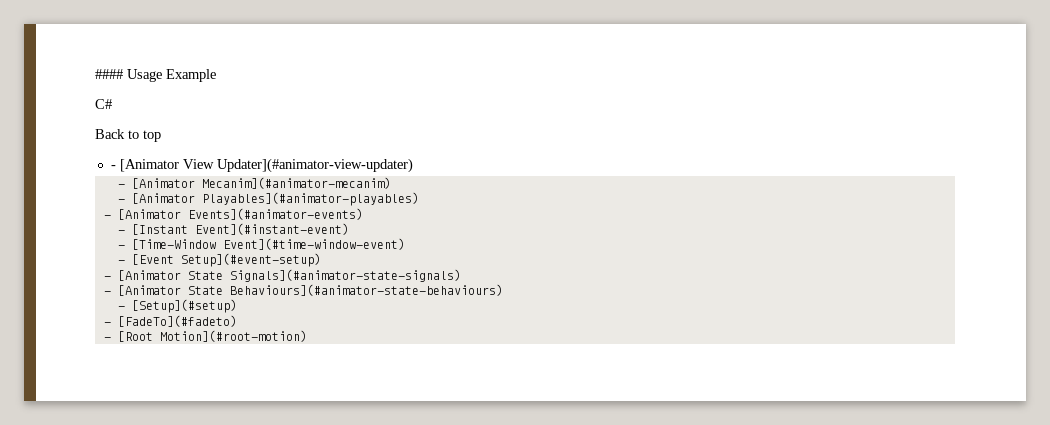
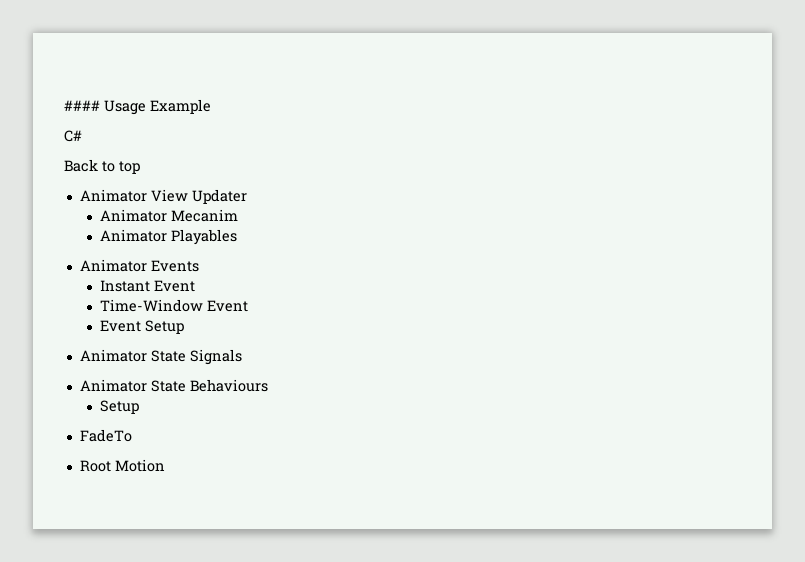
- - [Animator View Updater](#animator-view-updater)
- - [Animator Mecanim](#animator-mecanim)
- - [Animator Playables](#animator-playables)
- - [Animator Events](#animator-events)
- - [Instant Event](#instant-event)
- - [Time-Window Event](#time-window-event)
- - [Event Setup](#event-setup)
- - [Animator State Signals](#animator-state-signals)
- - [Animator State Behaviours](#animator-state-behaviours)
- - [Setup](#setup)
- - [FadeTo](#fadeto)
- - [Root Motion](#root-motion)
+ Animator View Updater
+ Animator Mecanim
+ Animator Playables
+ Animator Events
+ Instant Event
+ Time-Window Event
+ Event Setup
+ Animator State Signals
+ Animator State Behaviours
+ Setup
+ FadeTo
+ Root Motion

